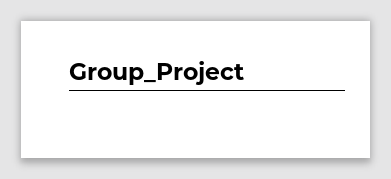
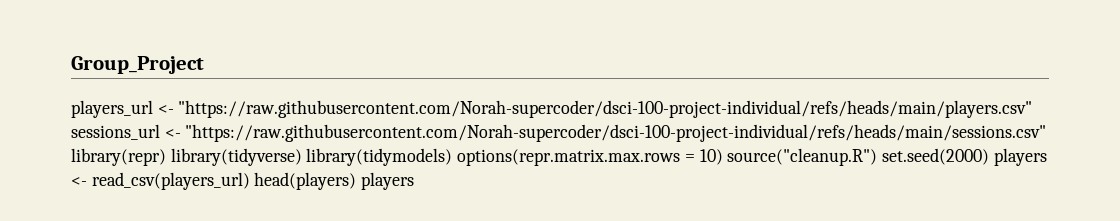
+ players_url <- "https://raw.githubusercontent.com/Norah-supercoder/dsci-100-project-individual/refs/heads/main/players.csv" sessions_url <- "https://raw.githubusercontent.com/Norah-supercoder/dsci-100-project-individual/refs/heads/main/sessions.csv" library(repr) library(tidyverse) library(tidymodels) options(repr.matrix.max.rows = 10) source("cleanup.R") set.seed(2000) players <- read_csv(players_url) head(players) players

